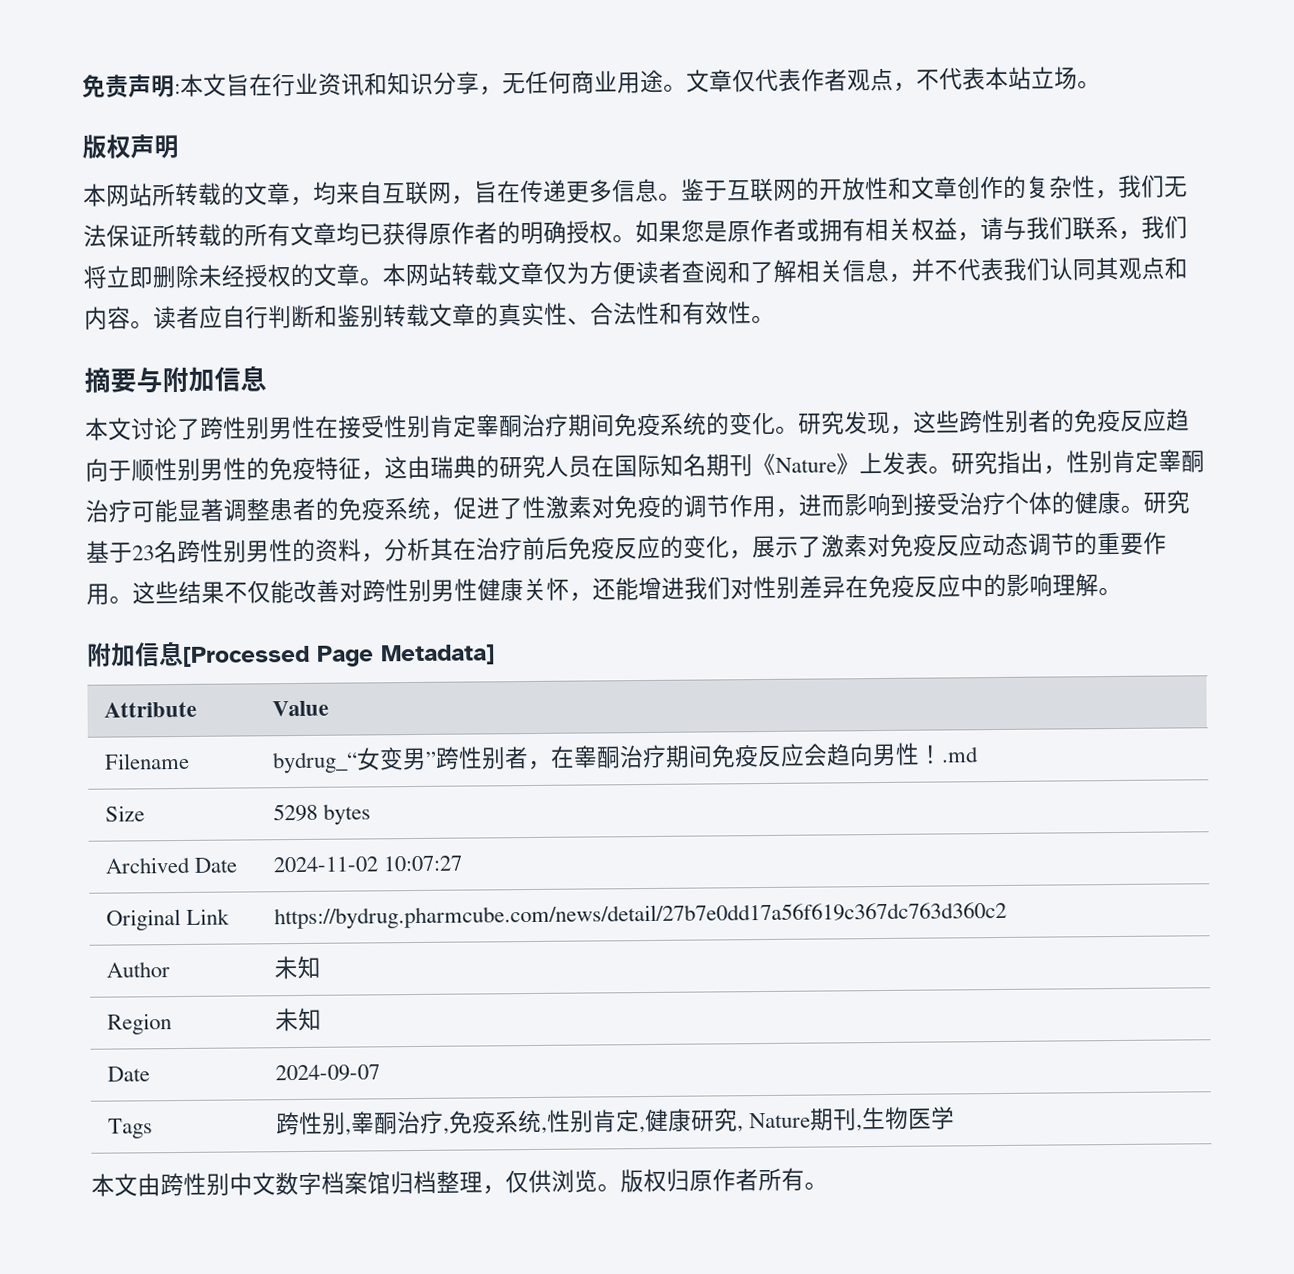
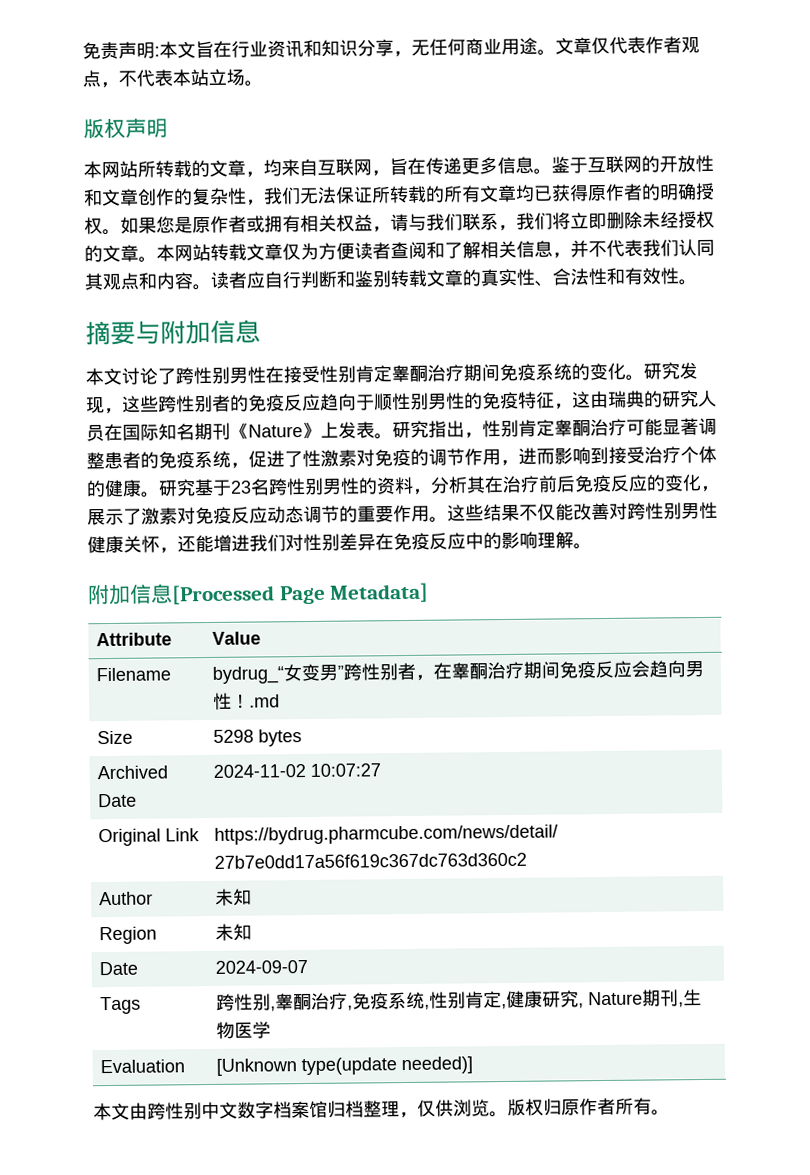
+ Evaluation | [Unknown type(update needed)]

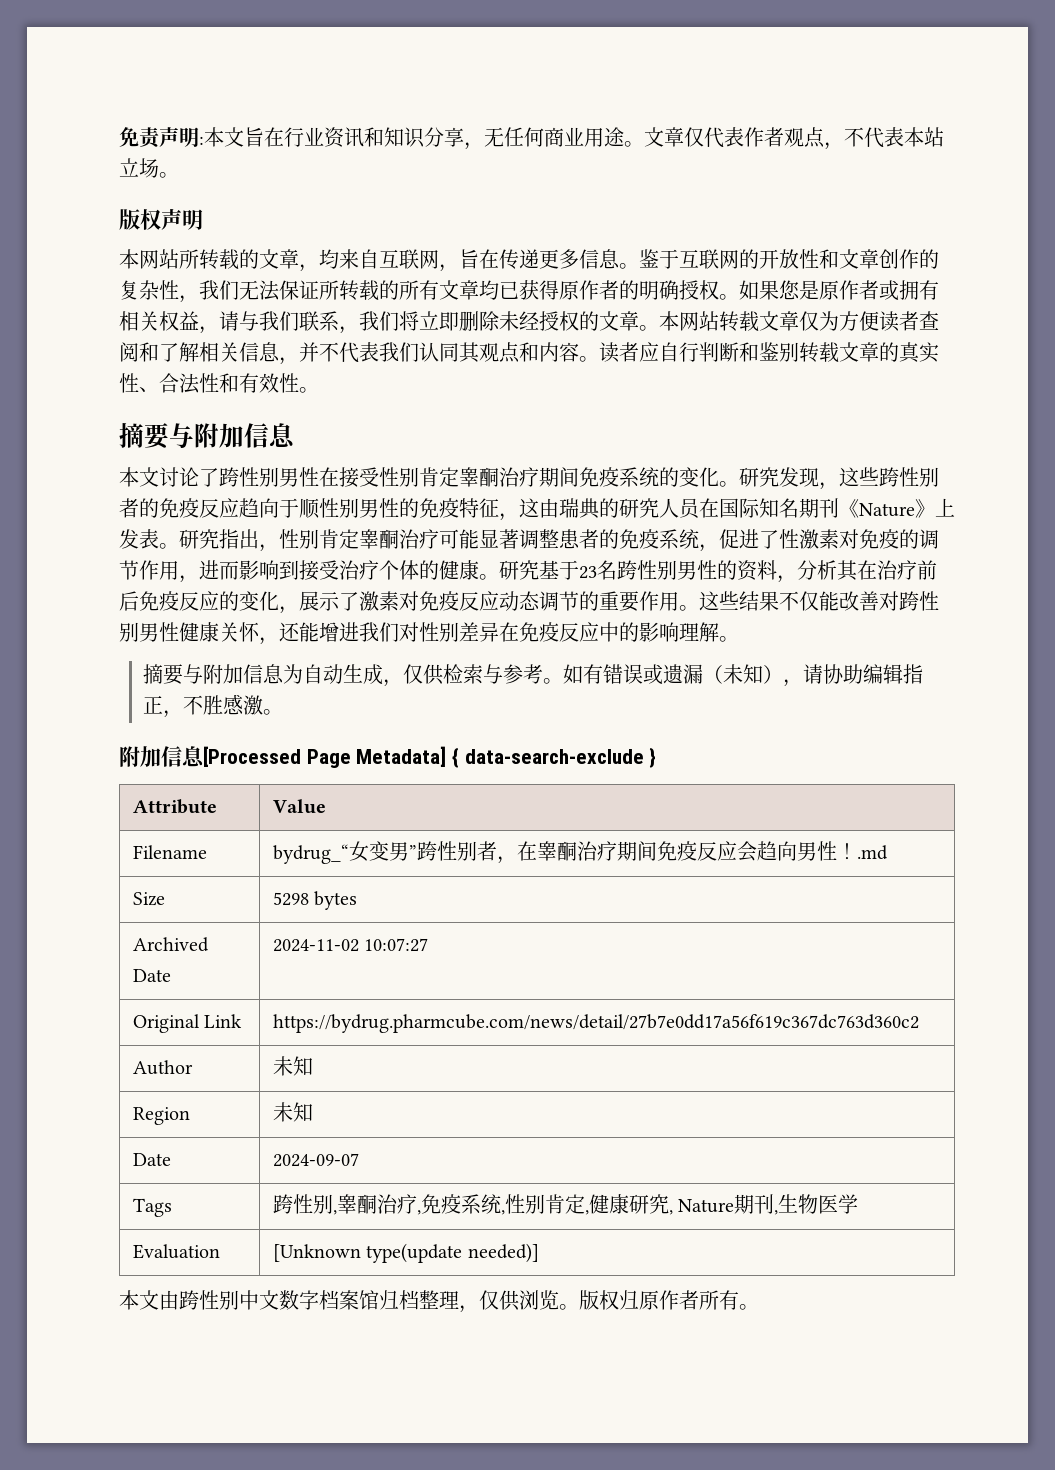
+ 摘要与附加信息为自动生成，仅供检索与参考。如有错误或遗漏（未知），请协助编辑指正，不胜感激。
- 附加信息[Processed Page Metadata]
+ 附加信息[Processed Page Metadata] { data-search-exclude }

